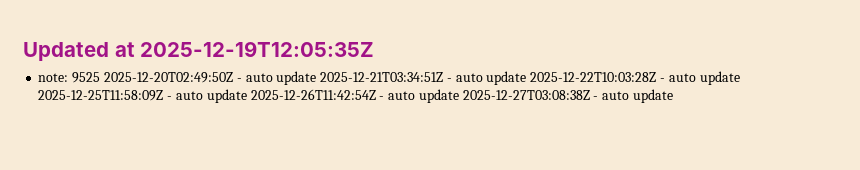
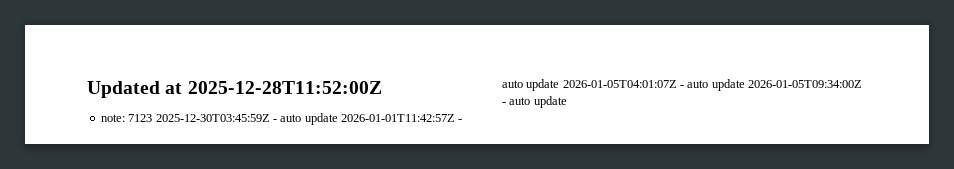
- Updated at 2025-12-19T12:05:35Z
+ Updated at 2025-12-28T11:52:00Z
- note: 9525 2025-12-20T02:49:50Z - auto update 2025-12-21T03:34:51Z - auto update 2025-12-22T10:03:28Z - auto update 2025-12-25T11:58:09Z - auto update 2025-12-26T11:42:54Z - auto update 2025-12-27T03:08:38Z - auto update
+ note: 7123 2025-12-30T03:45:59Z - auto update 2026-01-01T11:42:57Z - auto update 2026-01-05T04:01:07Z - auto update 2026-01-05T09:34:00Z - auto update

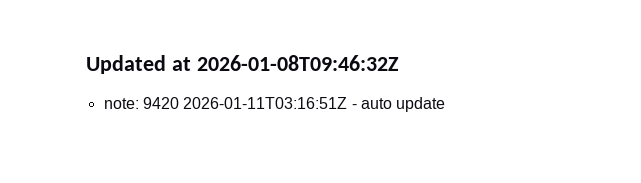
- Updated at 2025-12-28T11:52:00Z
+ Updated at 2026-01-08T09:46:32Z
- note: 7123 2025-12-30T03:45:59Z - auto update 2026-01-01T11:42:57Z - auto update 2026-01-05T04:01:07Z - auto update 2026-01-05T09:34:00Z - auto update
+ note: 9420 2026-01-11T03:16:51Z - auto update

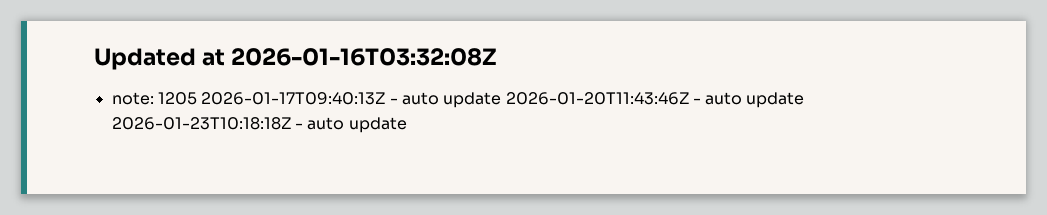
- Updated at 2026-01-08T09:46:32Z
+ Updated at 2026-01-16T03:32:08Z
- note: 9420 2026-01-11T03:16:51Z - auto update
+ note: 1205 2026-01-17T09:40:13Z - auto update 2026-01-20T11:43:46Z - auto update 2026-01-23T10:18:18Z - auto update

